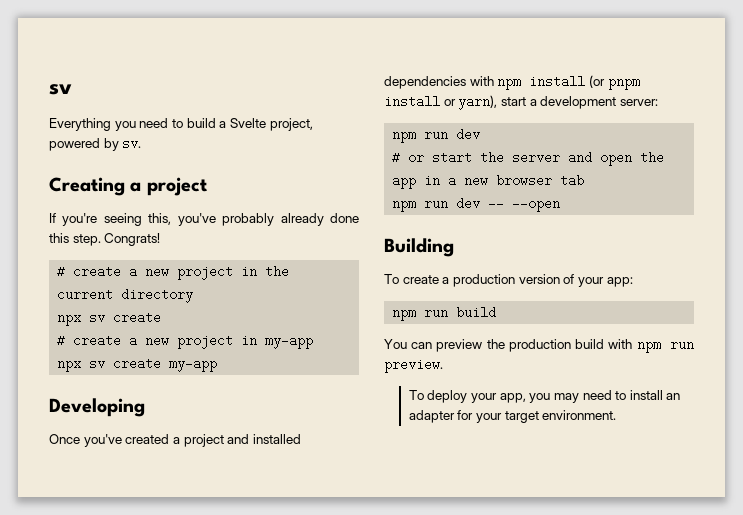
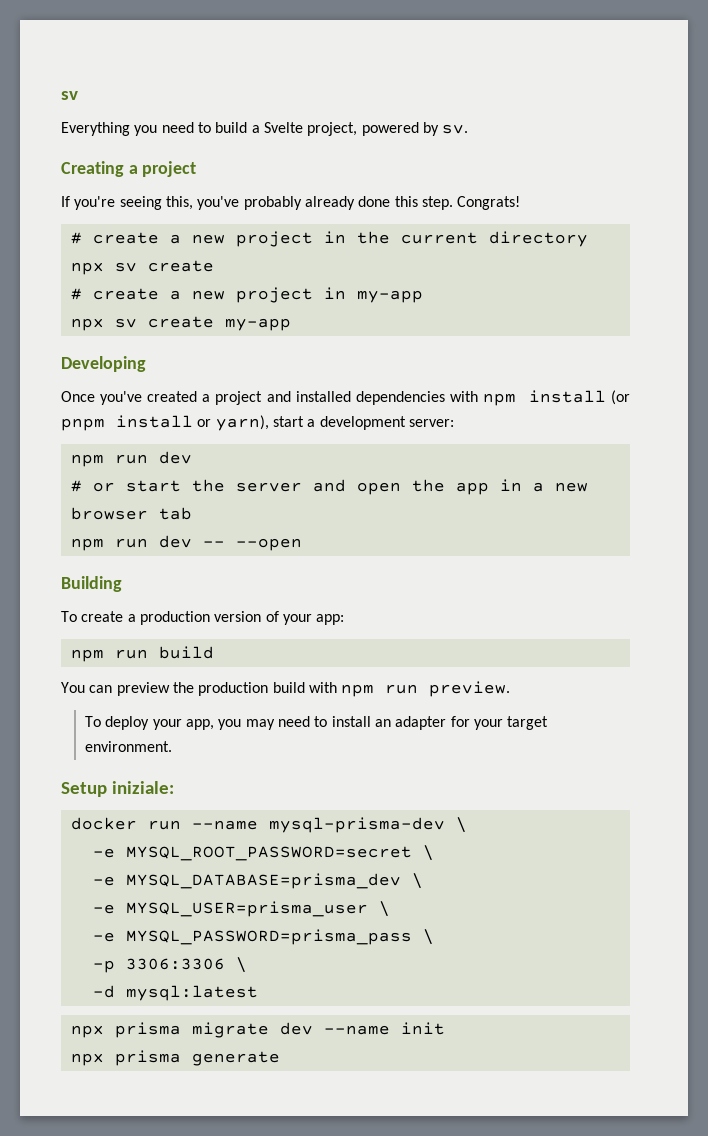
+ Setup iniziale:
+ docker run --name mysql-prisma-dev \
+ -e MYSQL_ROOT_PASSWORD=secret \
+ -e MYSQL_DATABASE=prisma_dev \
+ -e MYSQL_USER=prisma_user \
+ -e MYSQL_PASSWORD=prisma_pass \
+ -p 3306:3306 \
+ -d mysql:latest
+ npx prisma migrate dev --name init
+ npx prisma generate

